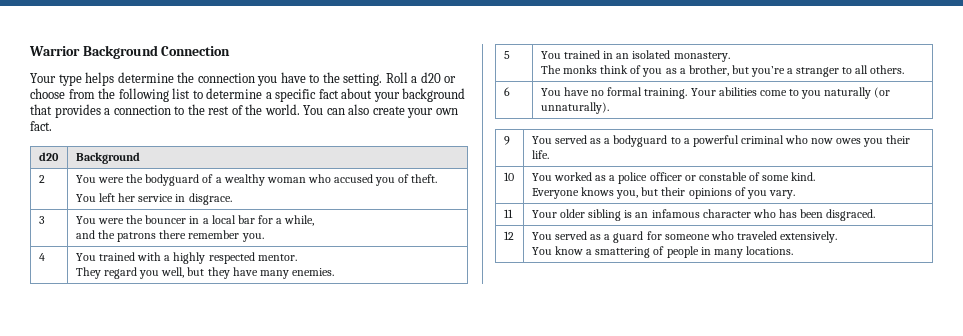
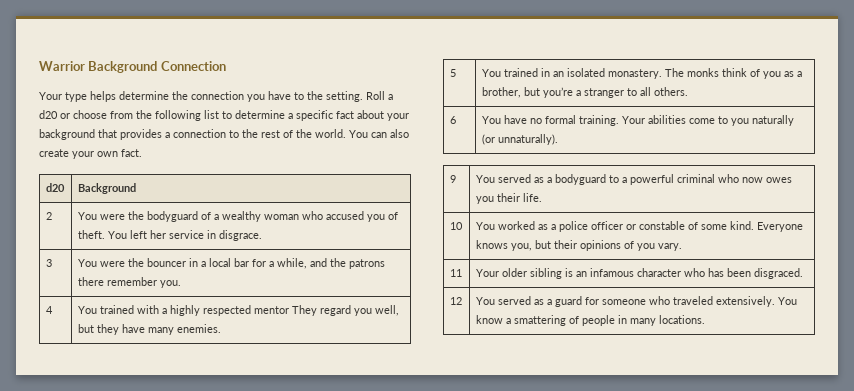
- 2 | You were the bodyguard of a wealthy woman who accused you of theft.
- You left her service in disgrace.
+ 2 | You were the bodyguard of a wealthy woman who accused you of theft. You left her service in disgrace.
- 3 | You were the bouncer in a local bar for a while,
- and the patrons there remember you.
+ 3 | You were the bouncer in a local bar for a while, and the patrons there remember you.
- 4 | You trained with a highly respected mentor.
- They regard you well, but they have many enemies.
+ 4 | You trained with a highly respected mentor They regard you well, but they have many enemies.
- 5 | You trained in an isolated monastery.
- The monks think of you as a brother, but you’re a stranger to all others.
+ 5 | You trained in an isolated monastery. The monks think of you as a brother, but you’re a stranger to all others.
- 10 | You worked as a police officer or constable of some kind.
- Everyone knows you, but their opinions of you vary.
+ 10 | You worked as a police officer or constable of some kind. Everyone knows you, but their opinions of you vary.
- 12 | You served as a guard for someone who traveled extensively.
- You know a smattering of people in many locations.
+ 12 | You served as a guard for someone who traveled extensively. You know a smattering of people in many locations.

